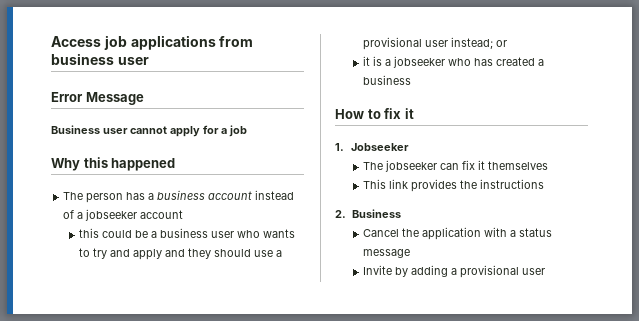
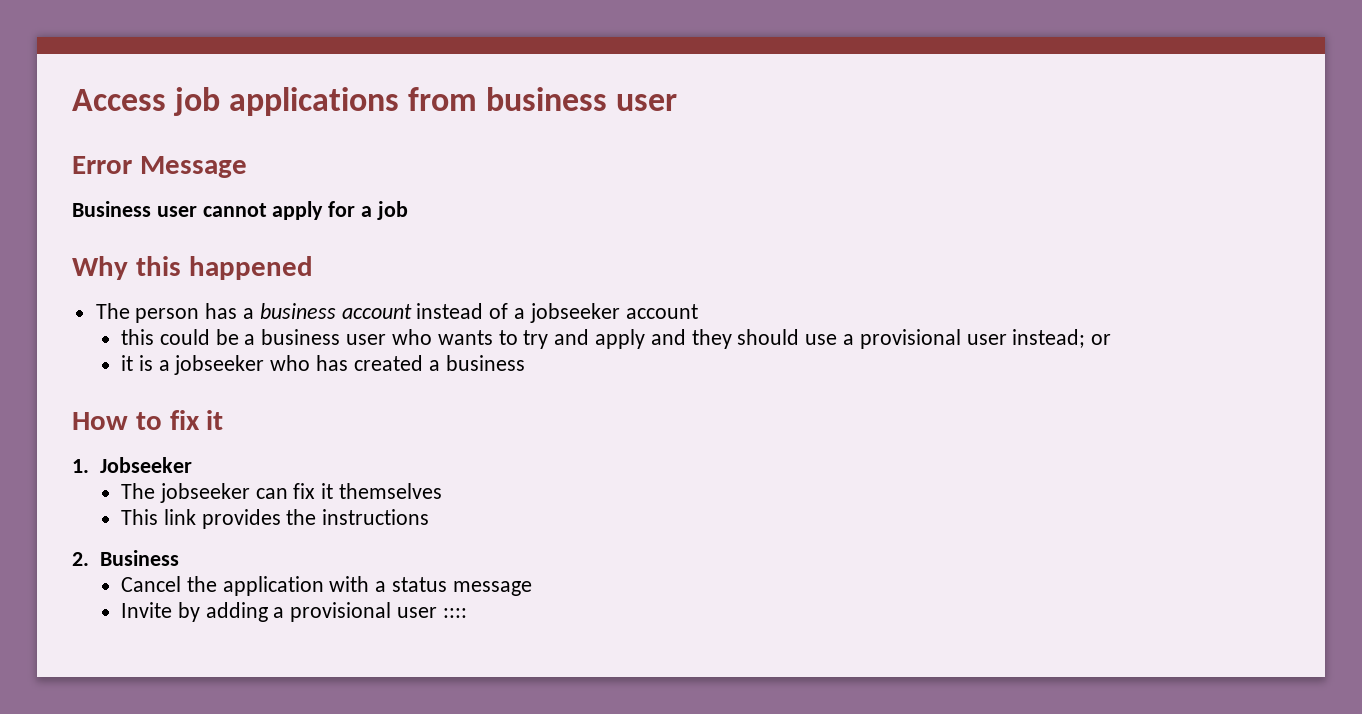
- Invite by adding a provisional user
+ Invite by adding a provisional user ::::

